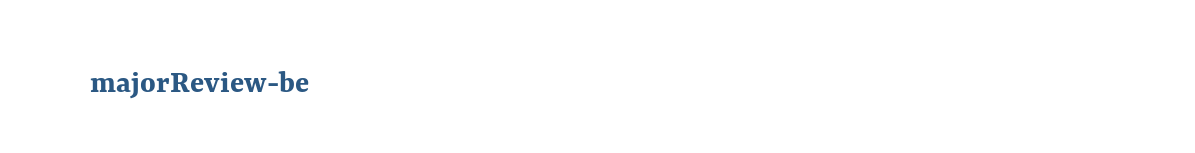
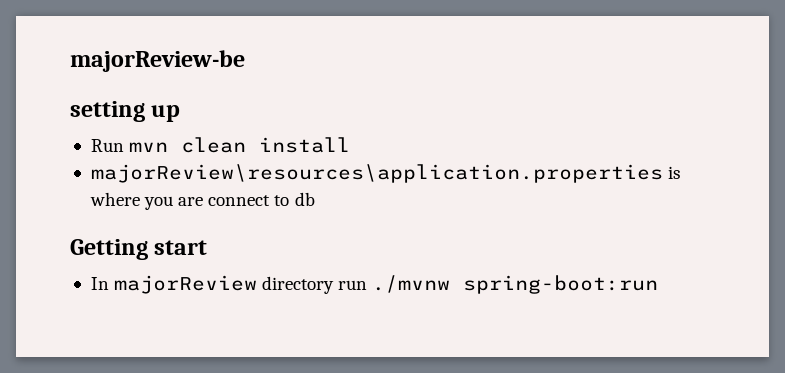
+ setting up
+ Run mvn clean install
+ majorReview\resources\application.properties is where you are connect to db
+ Getting start
+ In majorReview directory run ./mvnw spring-boot:run

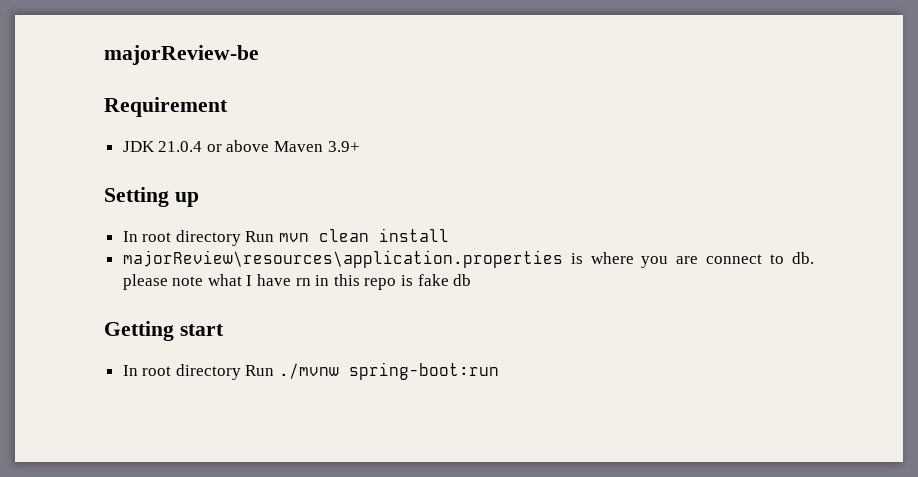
- setting up
- Run mvn clean install
+ Requirement
+ JDK 21.0.4 or above Maven 3.9+
+ Setting up
+ In root directory Run mvn clean install
- majorReview\resources\application.properties is where you are connect to db
+ majorReview\resources\application.properties is where you are connect to db. please note what I have rn in this repo is fake db
- In majorReview directory run ./mvnw spring-boot:run
+ In root directory Run ./mvnw spring-boot:run

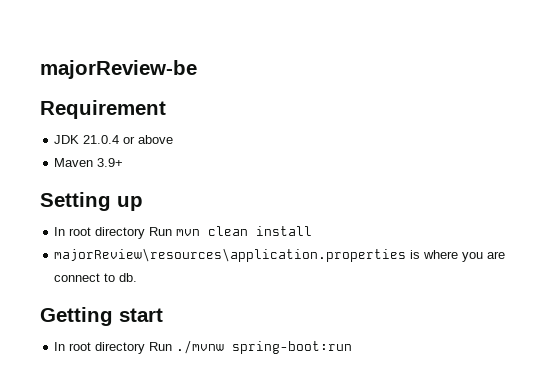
- JDK 21.0.4 or above Maven 3.9+
+ JDK 21.0.4 or above
+ Maven 3.9+
- majorReview\resources\application.properties is where you are connect to db. please note what I have rn in this repo is fake db
+ majorReview\resources\application.properties is where you are connect to db.

